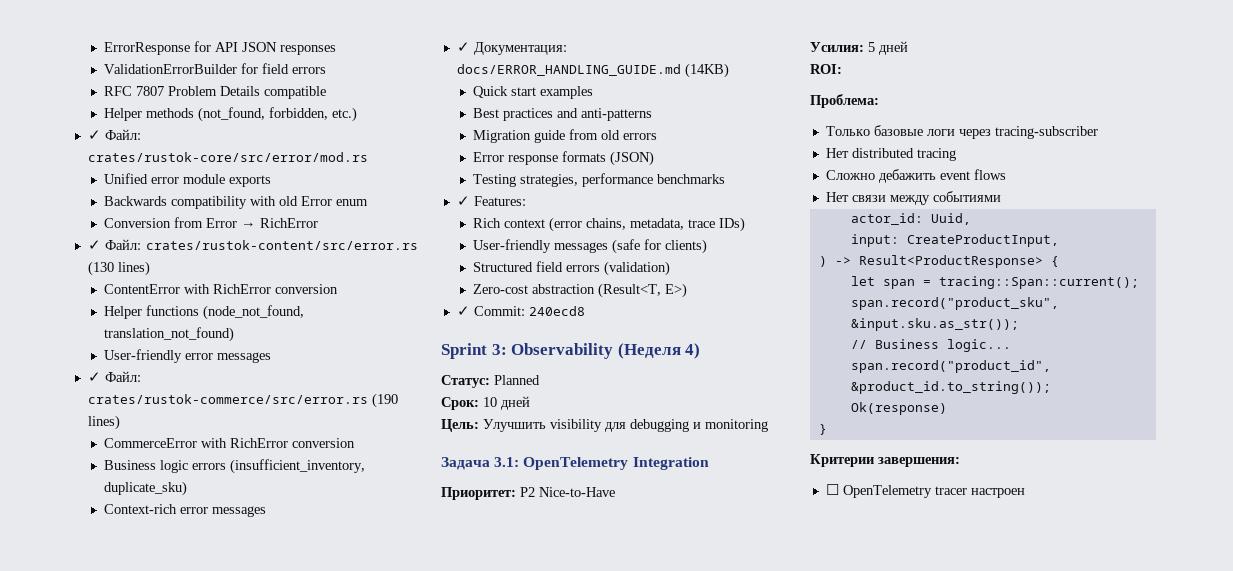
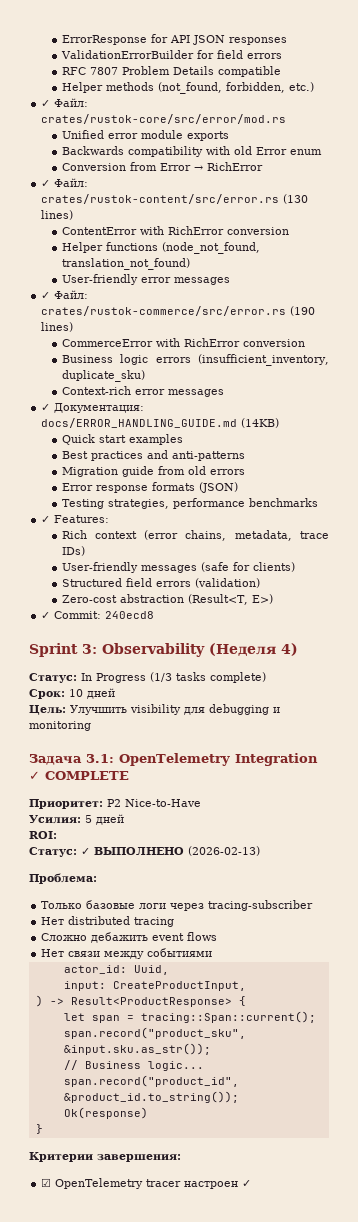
- Статус: Planned
+ Статус: In Progress (1/3 tasks complete)
- Задача 3.1: OpenTelemetry Integration
+ Задача 3.1: OpenTelemetry Integration ✓ COMPLETE
+ Статус: ✓ ВЫПОЛНЕНО (2026-02-13)
- ☐ OpenTelemetry tracer настроен
+ ☑ OpenTelemetry tracer настроен ✓

